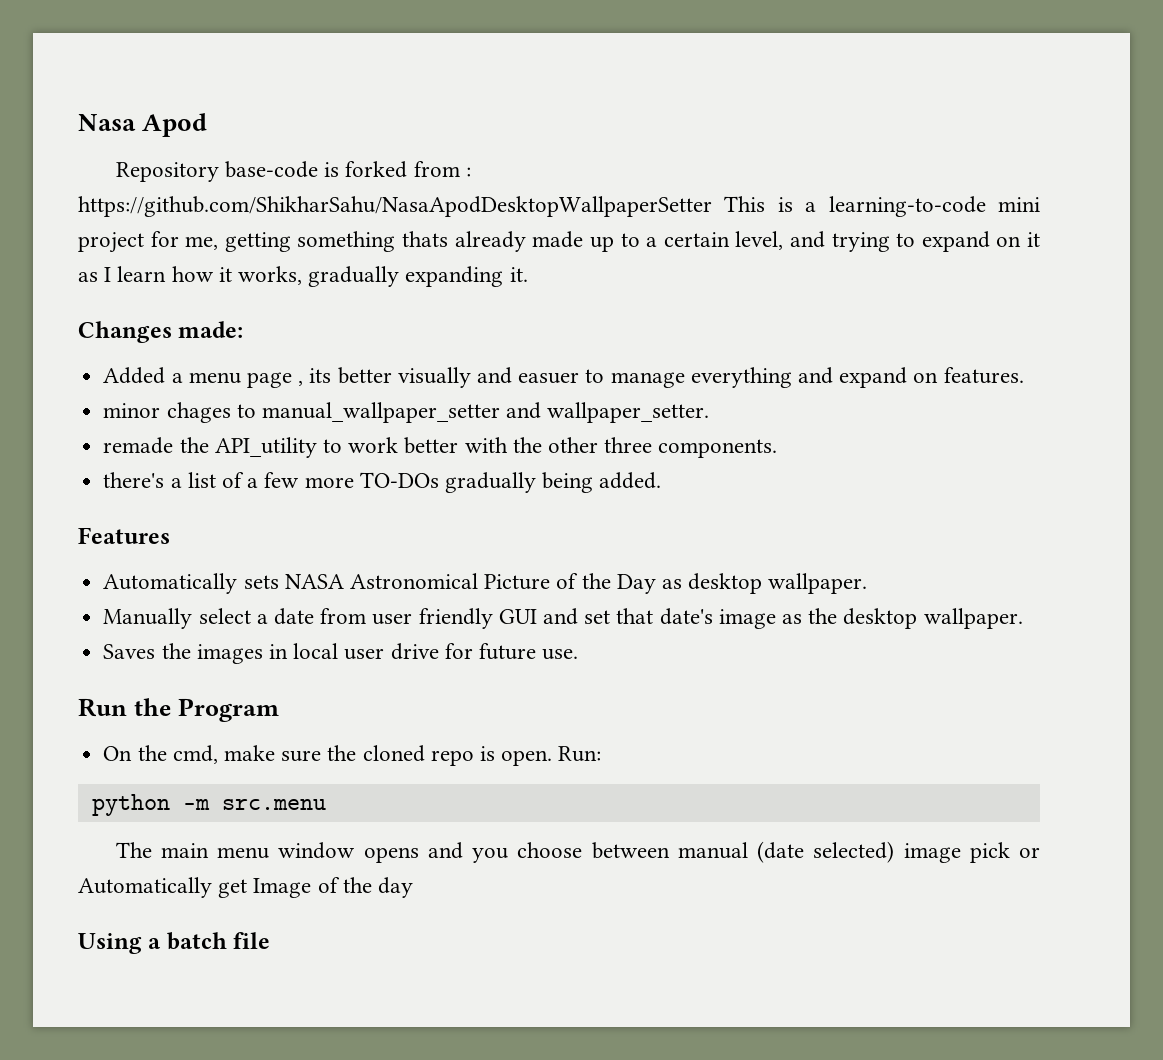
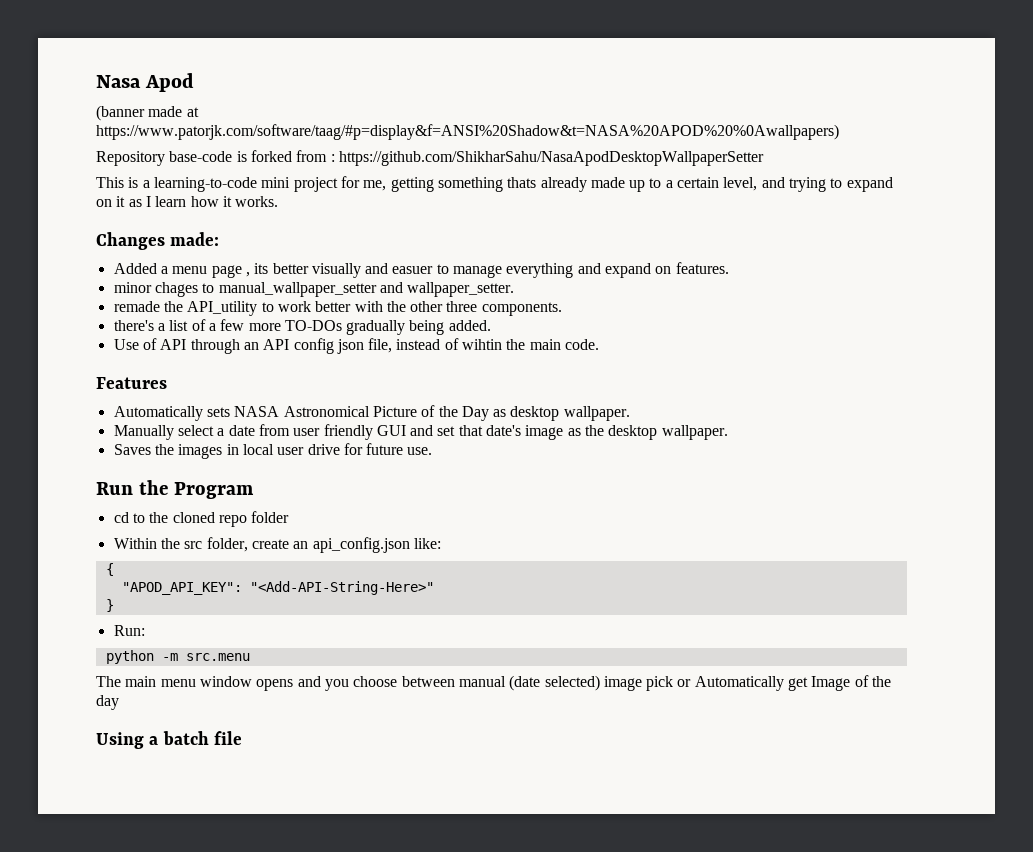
+ (banner made at https://www.patorjk.com/software/taag/#p=display&f=ANSI%20Shadow&t=NASA%20APOD%20%0Awallpapers)
- Repository base-code is forked from : https://github.com/ShikharSahu/NasaApodDesktopWallpaperSetter This is a learning-to-code mini project for me, getting something thats already made up to a certain level, and trying to expand on it as I learn how it works, gradually expanding it.
+ Repository base-code is forked from : https://github.com/ShikharSahu/NasaApodDesktopWallpaperSetter
+ This is a learning-to-code mini project for me, getting something thats already made up to a certain level, and trying to expand on it as I learn how it works.
+ Use of API through an API config json file, instead of wihtin the main code.
- On the cmd, make sure the cloned repo is open. Run:
+ cd to the cloned repo folder
+ Within the src folder, create an api_config.json like:
+ {
+ "APOD_API_KEY": "<Add-API-String-Here>"
+ }
+ Run:

